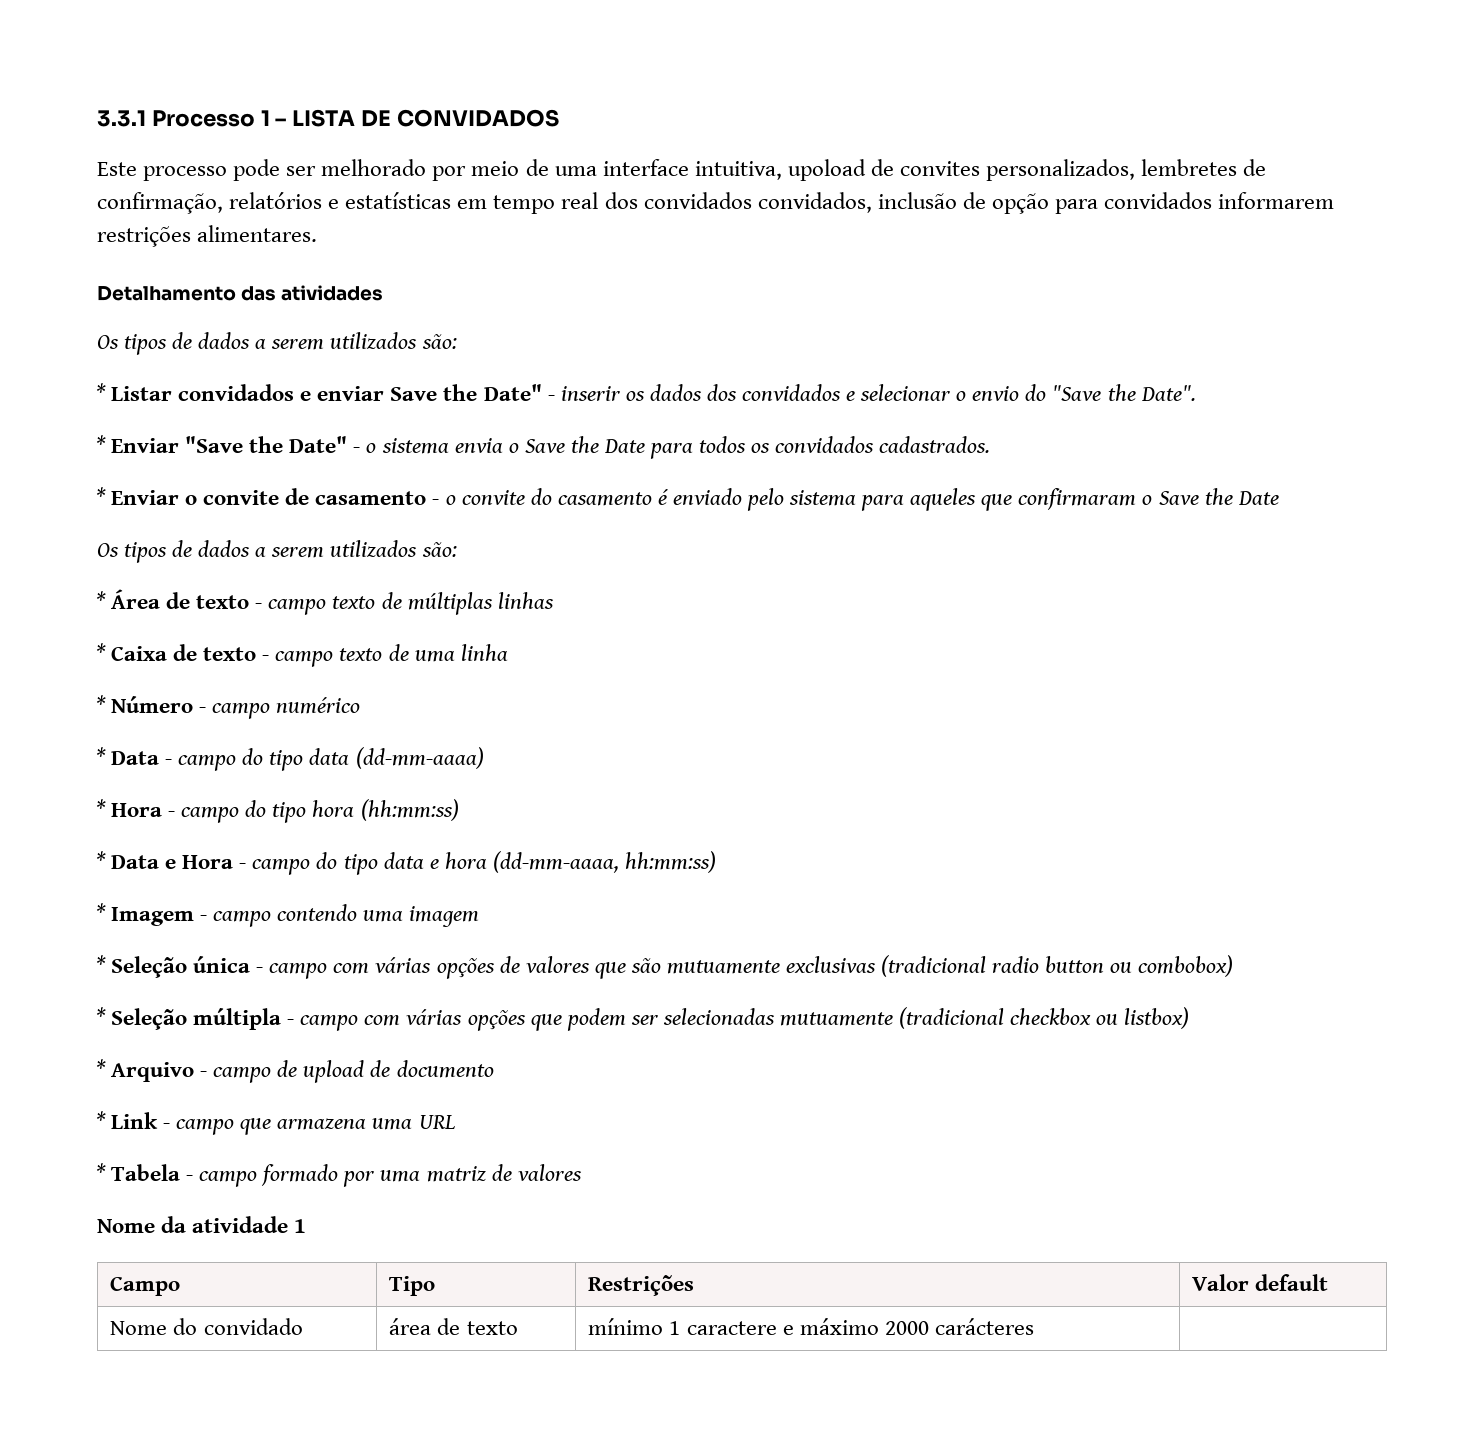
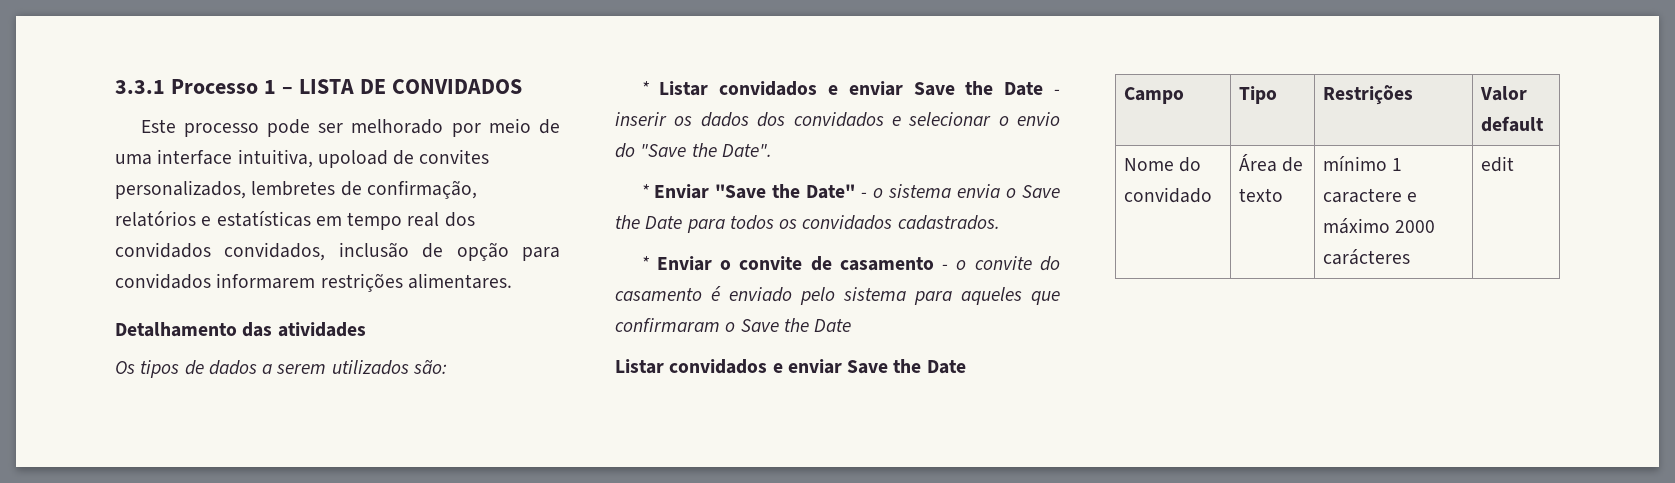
- * Listar convidados e enviar Save the Date" - inserir os dados dos convidados e selecionar o envio do "Save the Date".
+ * Listar convidados e enviar Save the Date - inserir os dados dos convidados e selecionar o envio do "Save the Date".
  * Enviar o convite de casamento - o convite do casamento é enviado pelo sistema para aqueles que confirmaram o Save the Date
- Os tipos de dados a serem utilizados são:
- * Área de texto - campo texto de múltiplas linhas
- * Caixa de texto - campo texto de uma linha
- * Número - campo numérico
- * Data - campo do tipo data (dd-mm-aaaa)
- * Hora - campo do tipo hora (hh:mm:ss)
- * Data e Hora - campo do tipo data e hora (dd-mm-aaaa, hh:mm:ss)
- * Imagem - campo contendo uma imagem
- * Seleção única - campo com várias opções de valores que são mutuamente exclusivas (tradicional radio button ou combobox)
- * Seleção múltipla - campo com várias opções que podem ser selecionadas mutuamente (tradicional checkbox ou listbox)
- * Arquivo - campo de upload de documento
- * Link - campo que armazena uma URL
- * Tabela - campo formado por uma matriz de valores
- Nome da atividade 1
+ Listar convidados e enviar Save the Date
- Nome do convidado | área de texto | mínimo 1 caractere e máximo 2000 carácteres |
+ Nome do convidado | Área de texto | mínimo 1 caractere e máximo 2000 carácteres | edit

